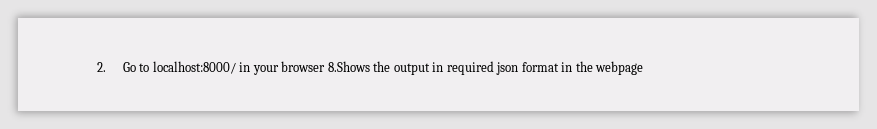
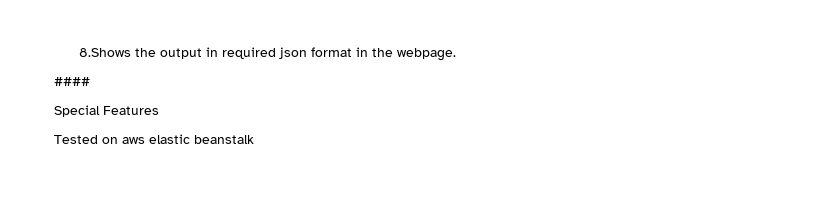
- 2. Go to localhost:8000/ in your browser 8.Shows the output in required json format in the webpage
+ 8.Shows the output in required json format in the webpage.
+ ####
+ Special Features
+ Tested on aws elastic beanstalk

